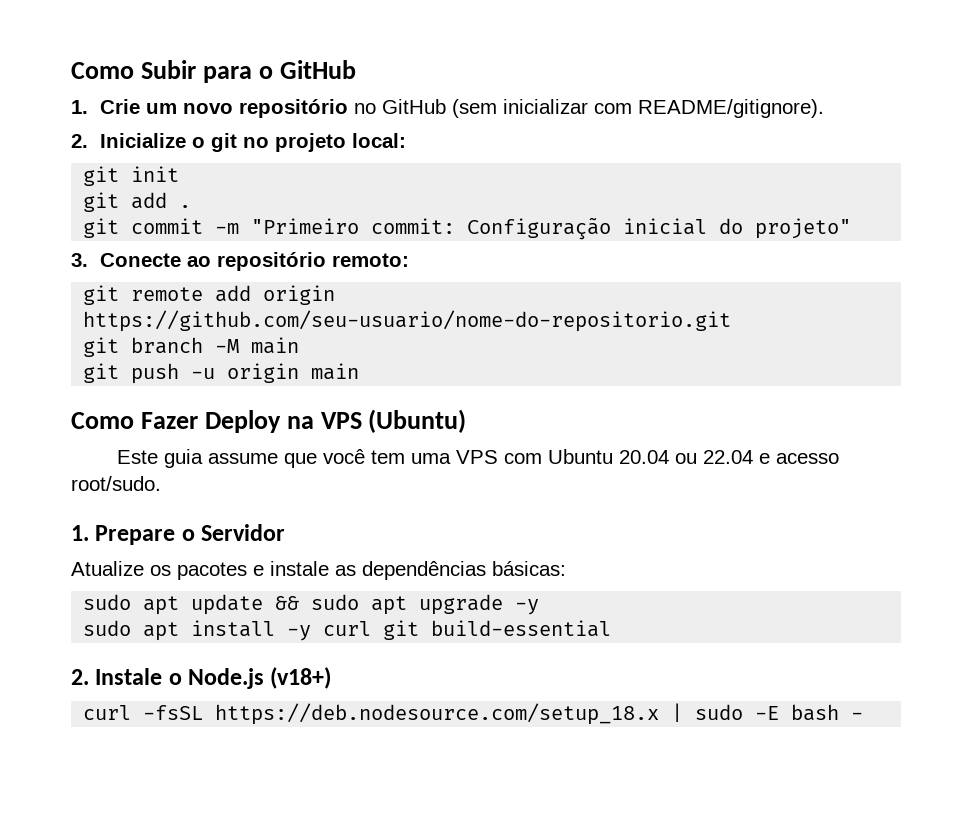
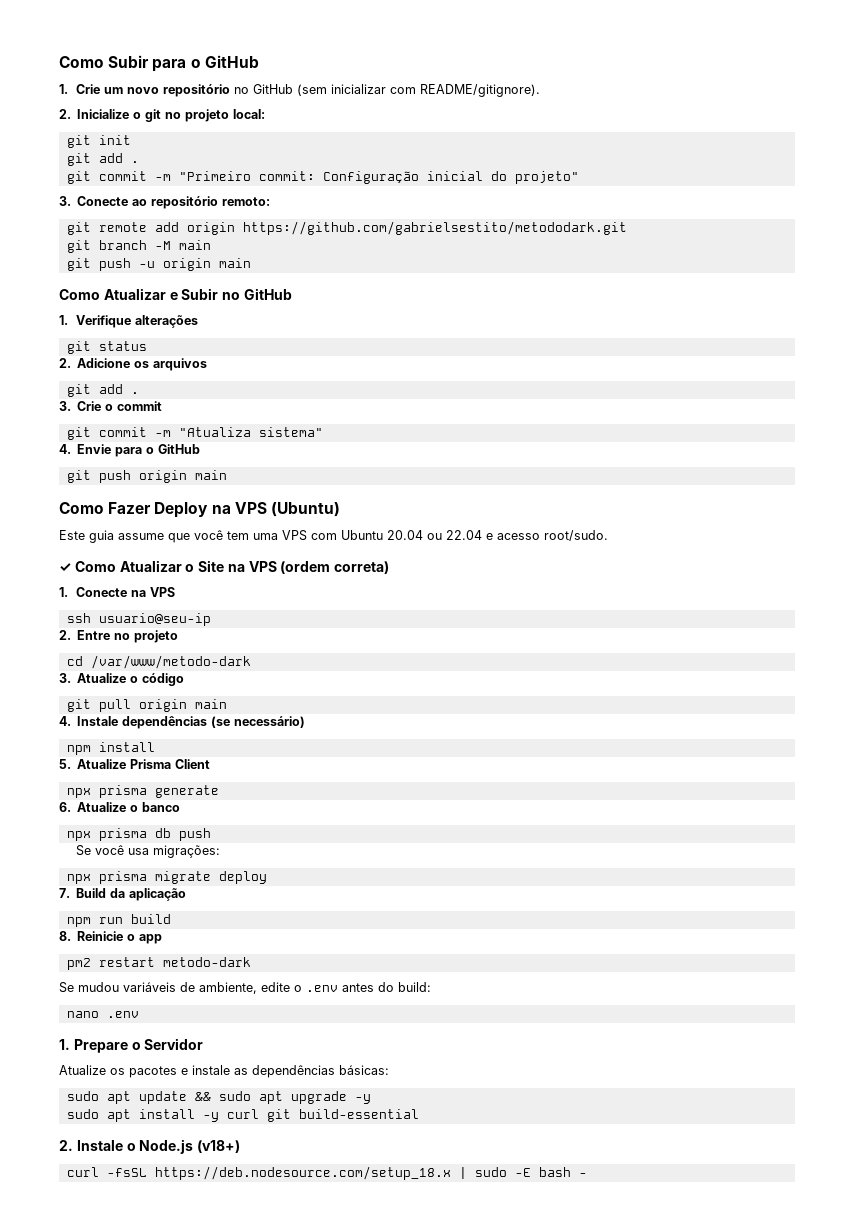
- git remote add origin https://github.com/seu-usuario/nome-do-repositorio.git
+ git remote add origin https://github.com/gabrielsestito/metododark.git
+ Como Atualizar e Subir no GitHub
+ 1. Verifique alterações
+ git status
+ 2. Adicione os arquivos
+ git add .
+ 3. Crie o commit
+ git commit -m "Atualiza sistema"
+ 4. Envie para o GitHub
+ git push origin main
+ ✓ Como Atualizar o Site na VPS (ordem correta)
+ 1. Conecte na VPS
+ ssh usuario@seu-ip
+ 2. Entre no projeto
+ cd /var/www/metodo-dark
+ 3. Atualize o código
+ git pull origin main
+ 4. Instale dependências (se necessário)
+ npm install
+ 5. Atualize Prisma Client
+ npx prisma generate
+ 6. Atualize o banco
+ npx prisma db push
+ Se você usa migrações:
+ npx prisma migrate deploy
+ 7. Build da aplicação
+ npm run build
+ 8. Reinicie o app
+ pm2 restart metodo-dark
+ Se mudou variáveis de ambiente, edite o .env antes do build:
+ nano .env

